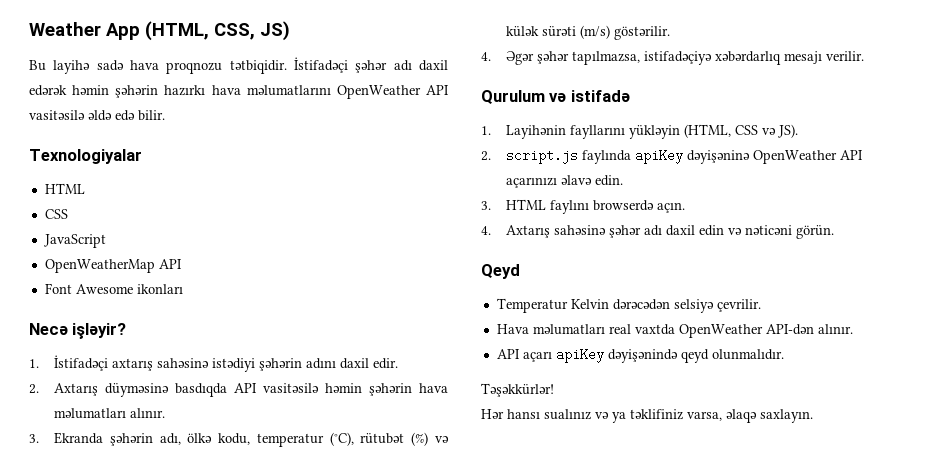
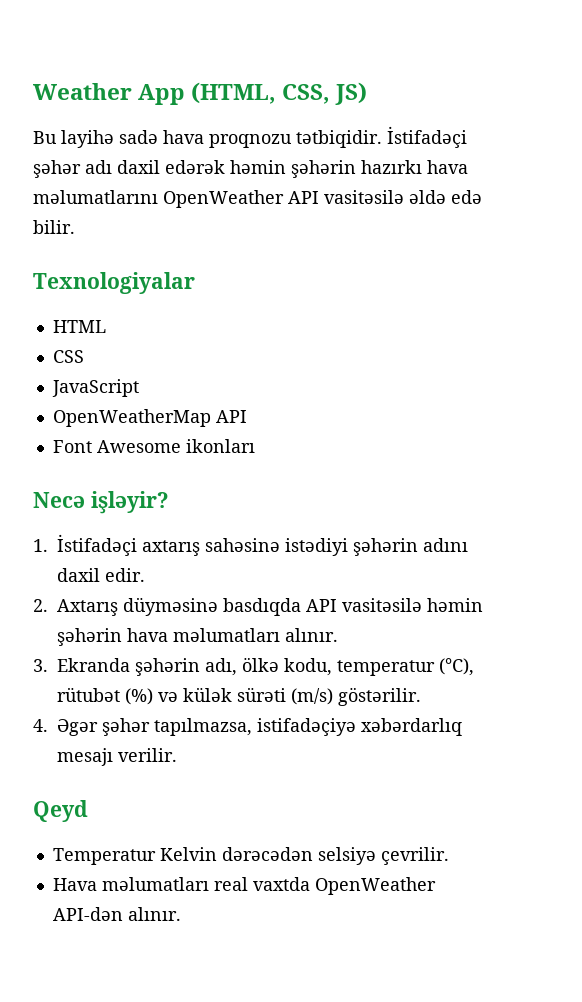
- Qurulum və istifadə
- 1. Layihənin fayllarını yükləyin (HTML, CSS və JS).
- 2. script.js faylında apiKey dəyişəninə OpenWeather API açarınızı əlavə edin.
- 3. HTML faylını browserdə açın.
- 4. Axtarış sahəsinə şəhər adı daxil edin və nəticəni görün.
- API açarı apiKey dəyişənində qeyd olunmalıdır.
- Təşəkkürlər!
- Hər hansı sualınız və ya təklifiniz varsa, əlaqə saxlayın.

